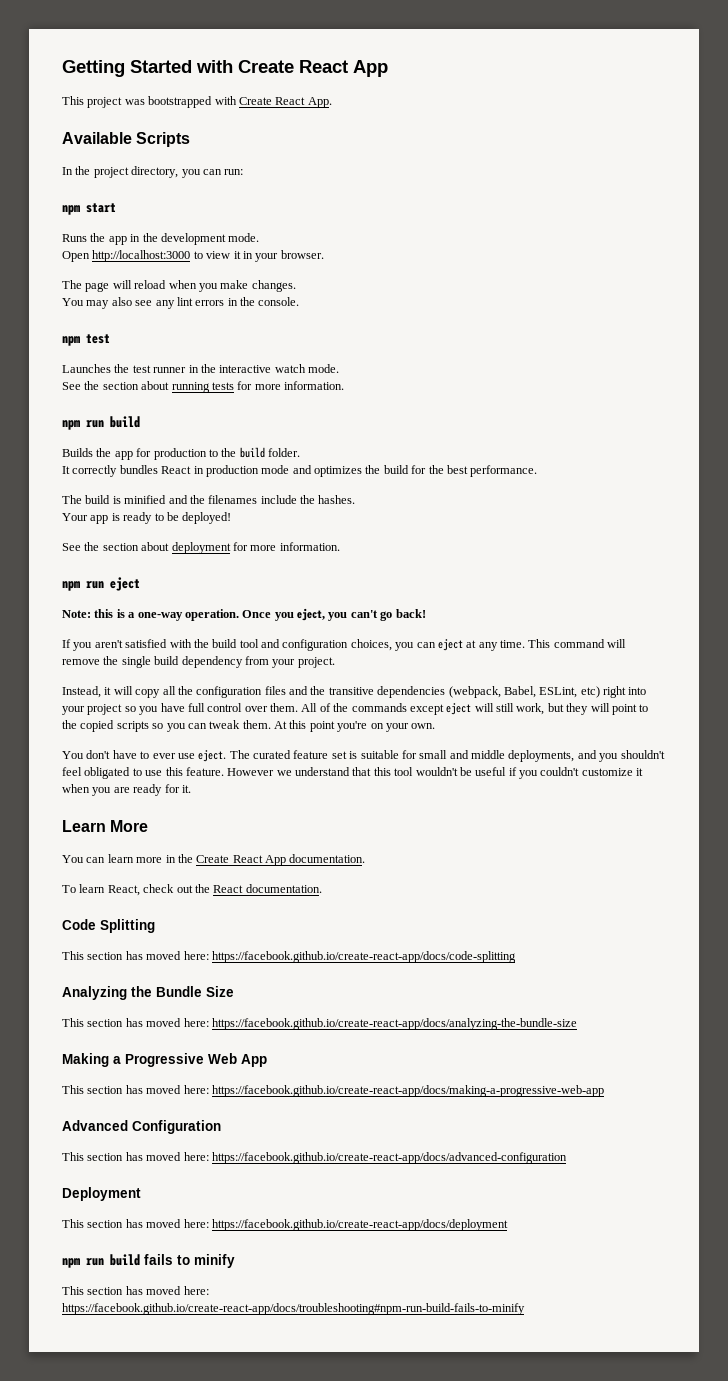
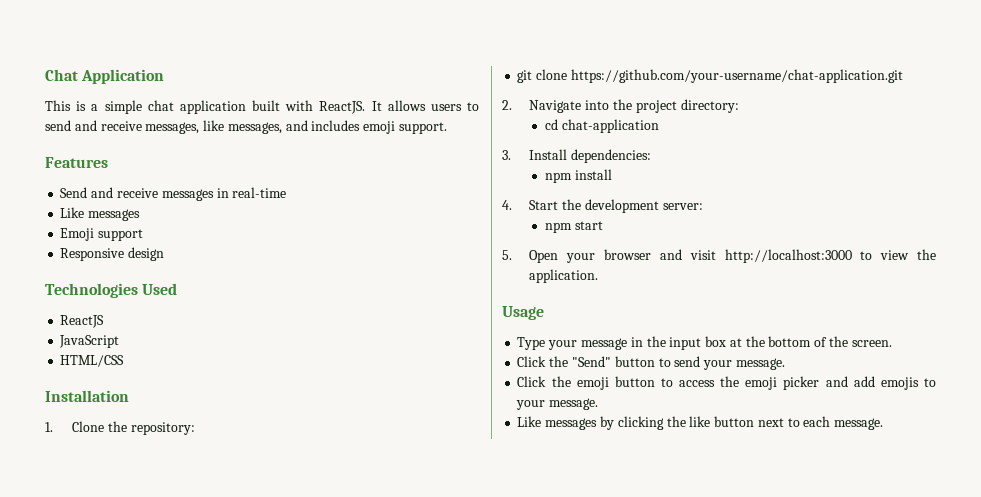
- Getting Started with Create React App
- This project was bootstrapped with Create React App.
- Available Scripts
- In the project directory, you can run:
+ Chat Application
+ This is a simple chat application built with ReactJS. It allows users to send and receive messages, like messages, and includes emoji support.
+ Features
+ Send and receive messages in real-time
+ Like messages
+ Emoji support
+ Responsive design
+ Technologies Used
+ ReactJS
+ JavaScript
+ HTML/CSS
+ Installation
+ 1. Clone the repository:
+ git clone https://github.com/your-username/chat-application.git
+ 2. Navigate into the project directory:
+ cd chat-application
+ 3. Install dependencies:
+ npm install
+ 4. Start the development server:
  npm start
- Runs the app in the development mode.
- Open http://localhost:3000 to view it in your browser.
- The page will reload when you make changes.
- You may also see any lint errors in the console.
- npm test
- Launches the test runner in the interactive watch mode.
- See the section about running tests for more information.
- npm run build
- Builds the app for production to the build folder.
- It correctly bundles React in production mode and optimizes the build for the best performance.
- The build is minified and the filenames include the hashes.
- Your app is ready to be deployed!
- See the section about deployment for more information.
- npm run eject
- Note: this is a one-way operation. Once you eject, you can't go back!
- If you aren't satisfied with the build tool and configuration choices, you can eject at any time. This command will remove the single build dependency from your project.
- Instead, it will copy all the configuration files and the transitive dependencies (webpack, Babel, ESLint, etc) right into your project so you have full control over them. All of the commands except eject will still work, but they will point to the copied scripts so you can tweak them. At this point you're on your own.
- You don't have to ever use eject. The curated feature set is suitable for small and middle deployments, and you shouldn't feel obligated to use this feature. However we understand that this tool wouldn't be useful if you couldn't customize it when you are ready for it.
- Learn More
- You can learn more in the Create React App documentation.
- To learn React, check out the React documentation.
- Code Splitting
- This section has moved here: https://facebook.github.io/create-react-app/docs/code-splitting
- Analyzing the Bundle Size
- This section has moved here: https://facebook.github.io/create-react-app/docs/analyzing-the-bundle-size
- Making a Progressive Web App
- This section has moved here: https://facebook.github.io/create-react-app/docs/making-a-progressive-web-app
- Advanced Configuration
- This section has moved here: https://facebook.github.io/create-react-app/docs/advanced-configuration
- Deployment
- This section has moved here: https://facebook.github.io/create-react-app/docs/deployment
- npm run build fails to minify
- This section has moved here: https://facebook.github.io/create-react-app/docs/troubleshooting#npm-run-build-fails-to-minify
+ 5. Open your browser and visit http://localhost:3000 to view the application.
+ Usage
+ Type your message in the input box at the bottom of the screen.
+ Click the "Send" button to send your message.
+ Click the emoji button to access the emoji picker and add emojis to your message.
+ Like messages by clicking the like button next to each message.

